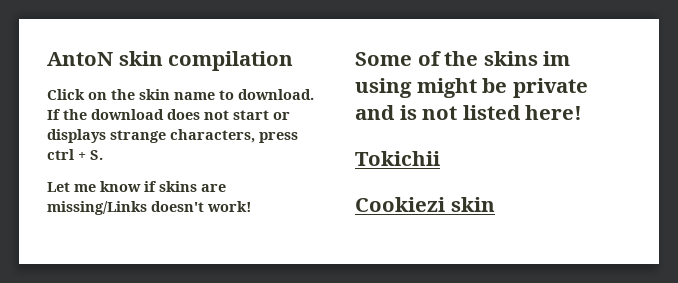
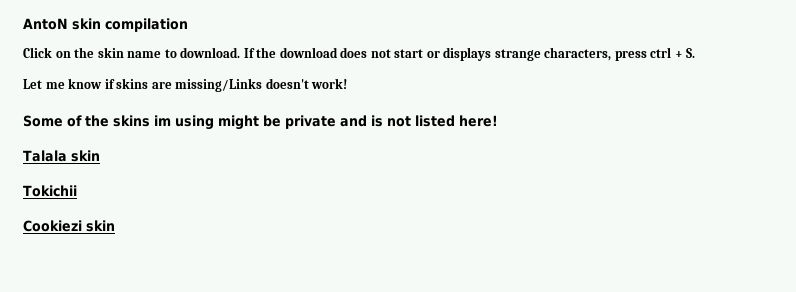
+ Talala skin

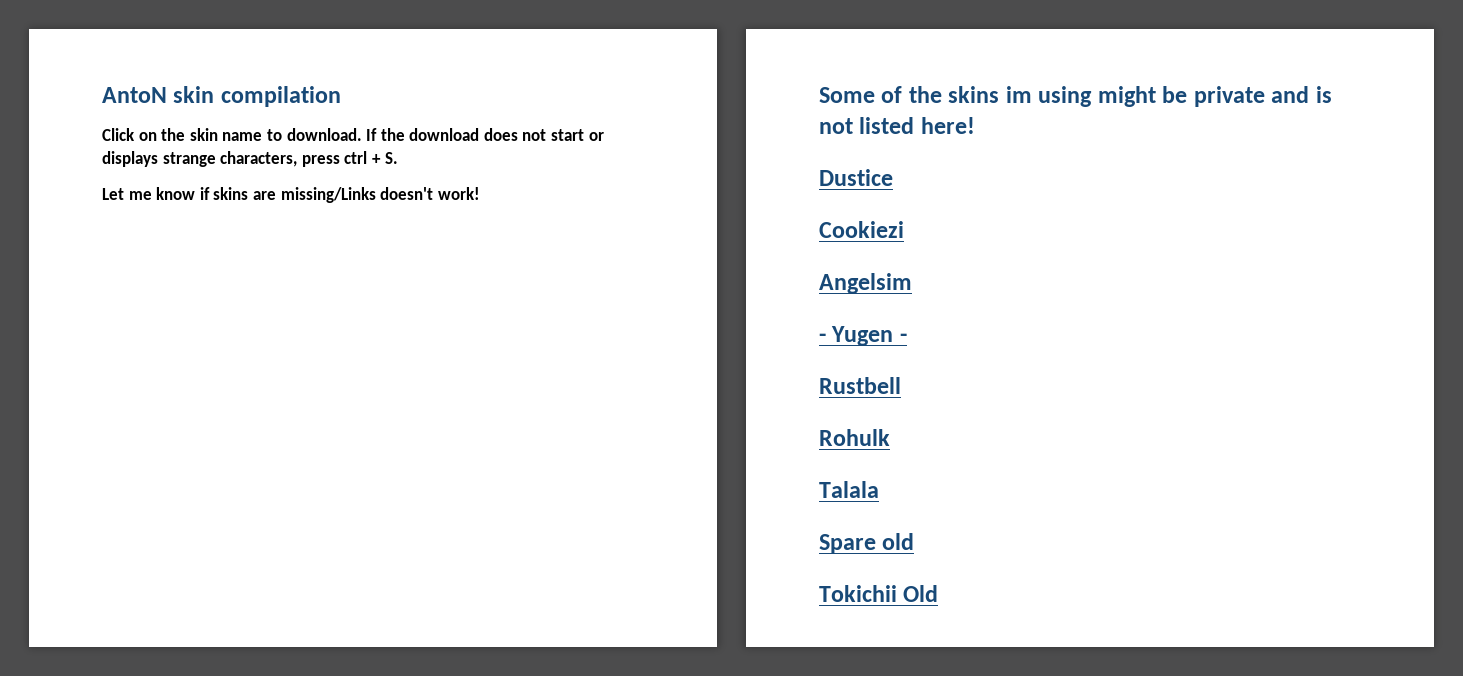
+ Dustice
+ Cookiezi
+ Angelsim
+ - Yugen -
+ Rustbell
+ Rohulk
- Talala skin
+ Talala
+ Spare old
- Tokichii
- Cookiezi skin
+ Tokichii Old

